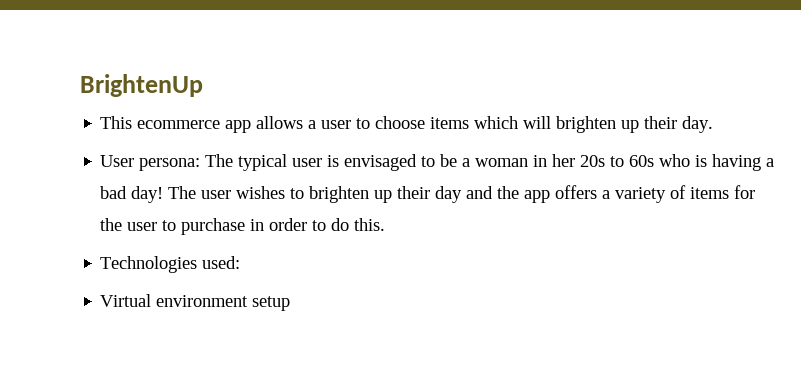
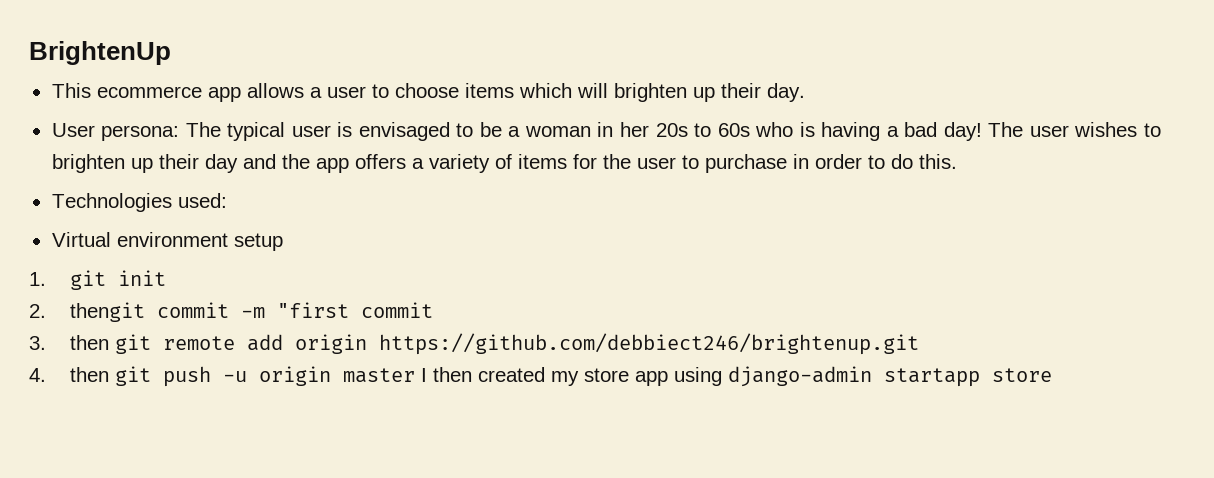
+ 1. git init
+ 2. thengit commit -m "first commit
+ 3. then git remote add origin https://github.com/debbiect246/brightenup.git
+ 4. then git push -u origin master I then created my store app using django-admin startapp store

